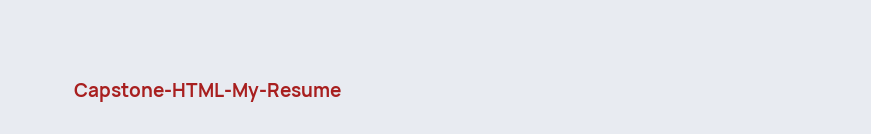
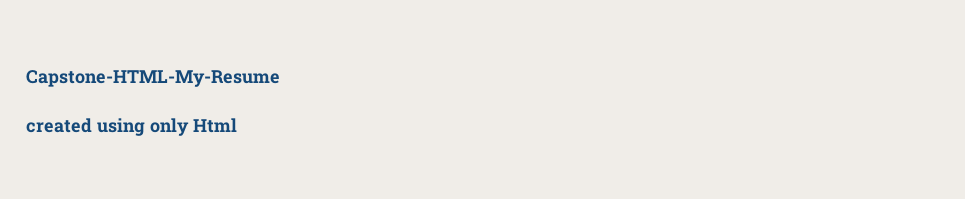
+ created using only Html

